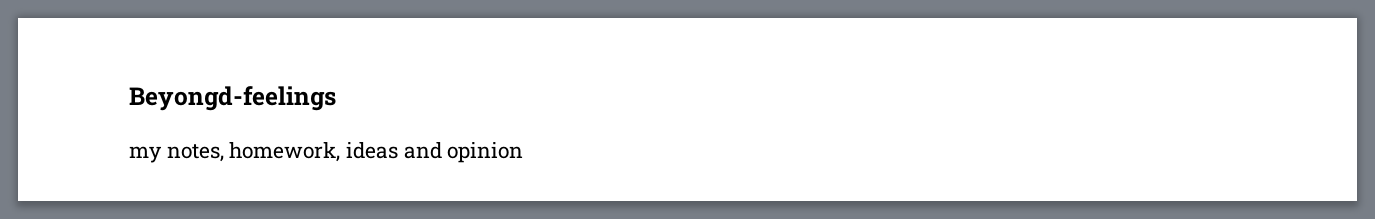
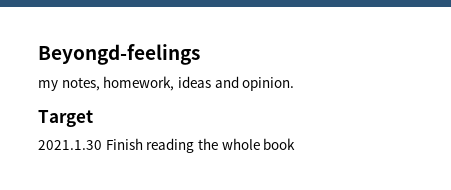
- my notes, homework, ideas and opinion
+ my notes, homework, ideas and opinion.
+ Target
+ 2021.1.30 Finish reading the whole book

